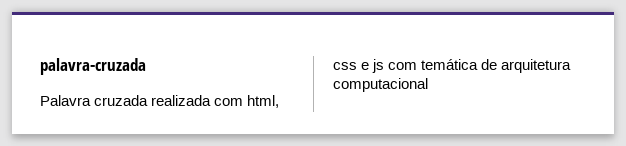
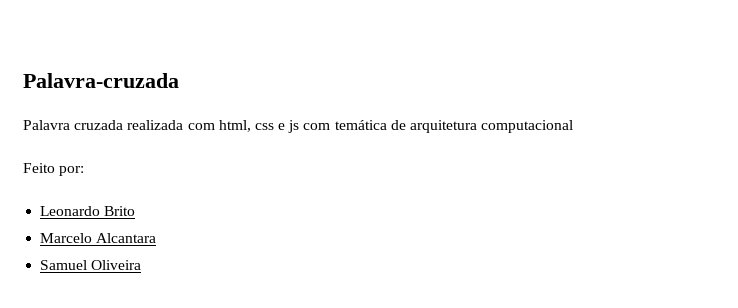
- palavra-cruzada
+ Palavra-cruzada
+ Feito por:
+ Leonardo Brito
+ Marcelo Alcantara
+ Samuel Oliveira

